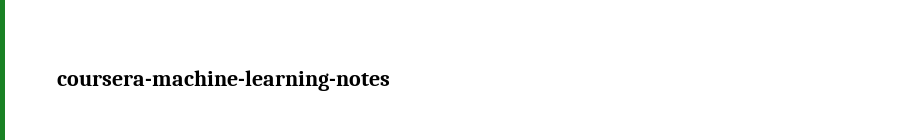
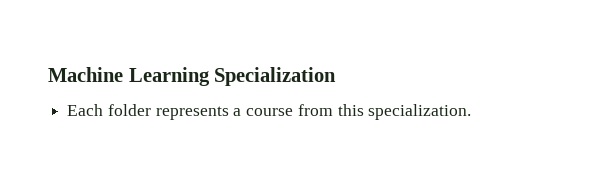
- coursera-machine-learning-notes
+ Machine Learning Specialization
+ Each folder represents a course from this specialization.

